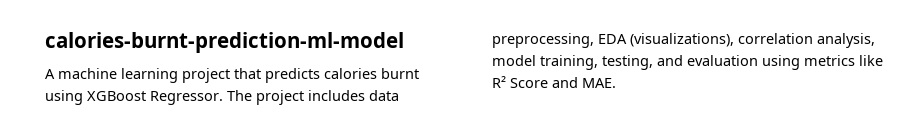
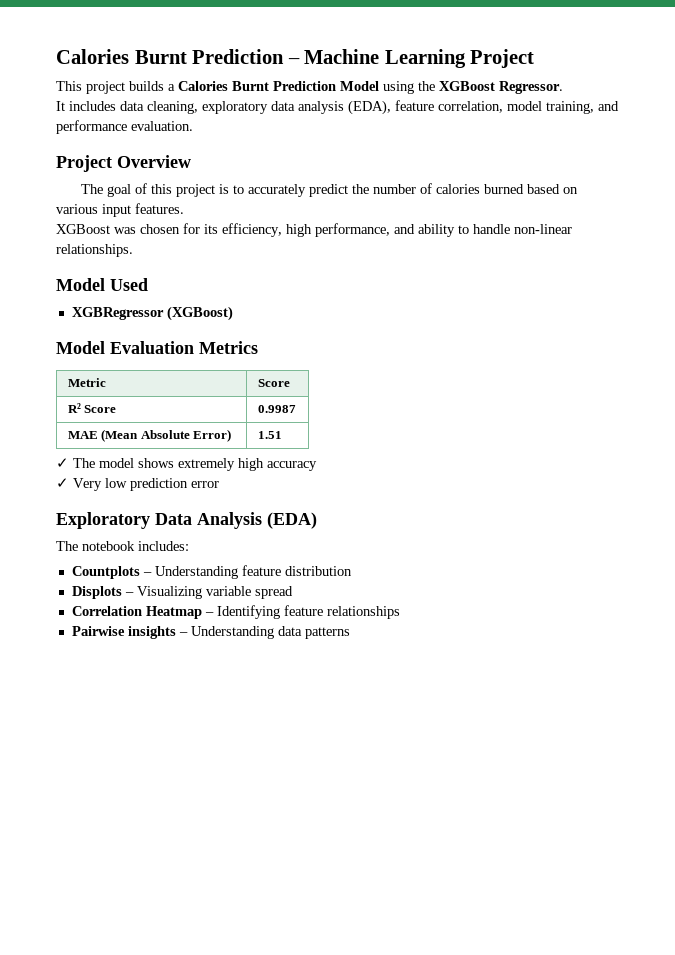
- calories-burnt-prediction-ml-model
- A machine learning project that predicts calories burnt using XGBoost Regressor. The project includes data preprocessing, EDA (visualizations), correlation analysis, model training, testing, and evaluation using metrics like R² Score and MAE.
+ Calories Burnt Prediction – Machine Learning Project
+ This project builds a Calories Burnt Prediction Model using the XGBoost Regressor.
+ It includes data cleaning, exploratory data analysis (EDA), feature correlation, model training, and performance evaluation.
+ Project Overview
+ The goal of this project is to accurately predict the number of calories burned based on various input features.
+ XGBoost was chosen for its efficiency, high performance, and ability to handle non-linear relationships.
+ Model Used
+ XGBRegressor (XGBoost)
+ Model Evaluation Metrics
+ Metric | Score
+ R² Score | 0.9987
+ MAE (Mean Absolute Error) | 1.51
+ ✓ The model shows extremely high accuracy
+ ✓ Very low prediction error
+ Exploratory Data Analysis (EDA)
+ The notebook includes:
+ Countplots – Understanding feature distribution
+ Displots – Visualizing variable spread
+ Correlation Heatmap – Identifying feature relationships
+ Pairwise insights – Understanding data patterns

